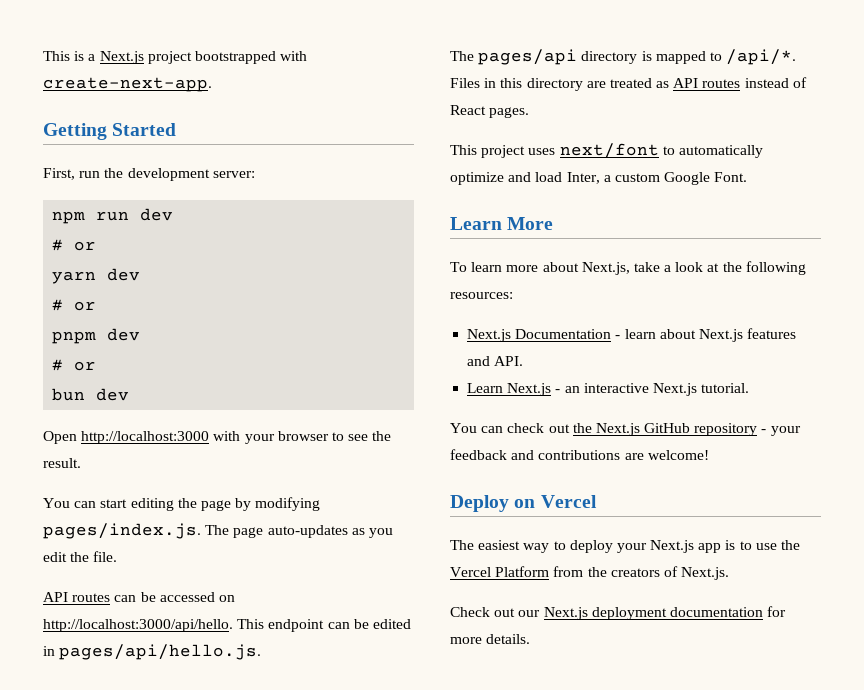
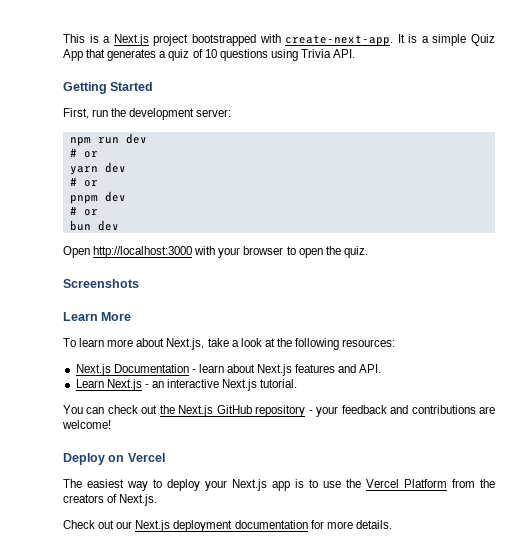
+ It is a simple Quiz App that generates a quiz of 10 questions using Trivia API.
- Open http://localhost:3000 with your browser to see the result.
- You can start editing the page by modifying pages/index.js. The page auto-updates as you edit the file.
- API routes can be accessed on http://localhost:3000/api/hello. This endpoint can be edited in pages/api/hello.js.
- The pages/api directory is mapped to /api/*. Files in this directory are treated as API routes instead of React pages.
- This project uses next/font to automatically optimize and load Inter, a custom Google Font.
+ Open http://localhost:3000 with your browser to open the quiz.
+ Screenshots

